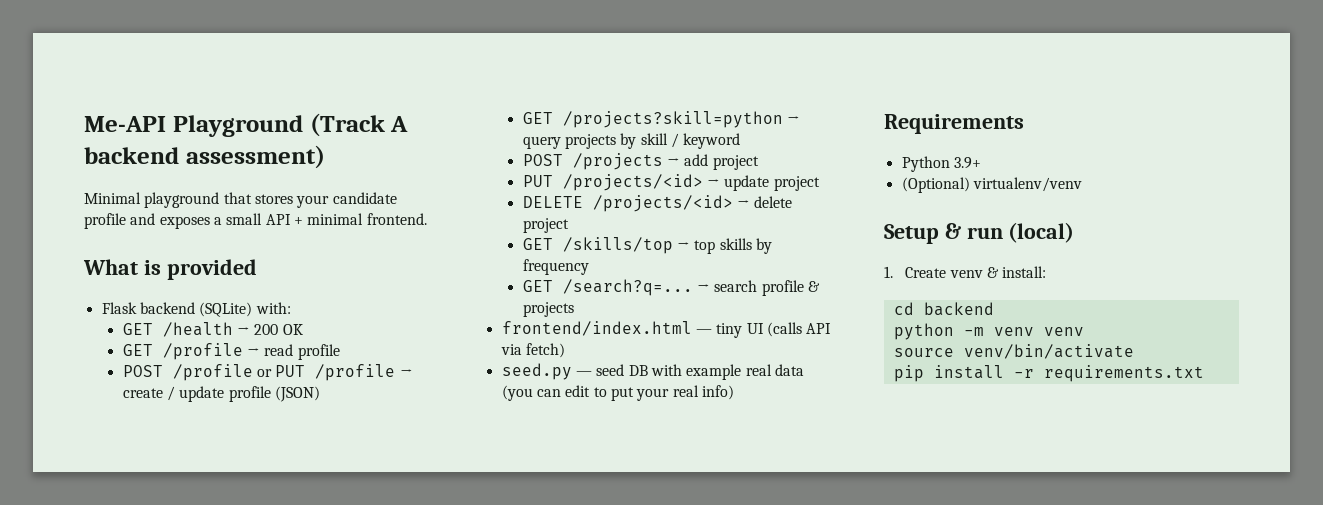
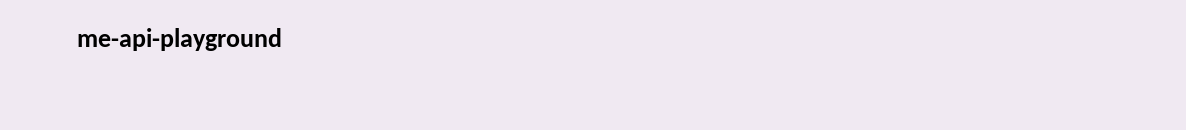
- Me-API Playground (Track A backend assessment)
- Minimal playground that stores your candidate profile and exposes a small API + minimal frontend.
- What is provided
- Flask backend (SQLite) with:
- GET /health → 200 OK
- GET /profile → read profile
- POST /profile or PUT /profile → create / update profile (JSON)
- GET /projects?skill=python → query projects by skill / keyword
- POST /projects → add project
- PUT /projects/<id> → update project
- DELETE /projects/<id> → delete project
- GET /skills/top → top skills by frequency
- GET /search?q=... → search profile & projects
- frontend/index.html — tiny UI (calls API via fetch)
- seed.py — seed DB with example real data (you can edit to put your real info)
- Requirements
- Python 3.9+
- (Optional) virtualenv/venv
- Setup & run (local)
- 1. Create venv & install:
- cd backend
- python -m venv venv
- source venv/bin/activate
- pip install -r requirements.txt
+ me-api-playground

